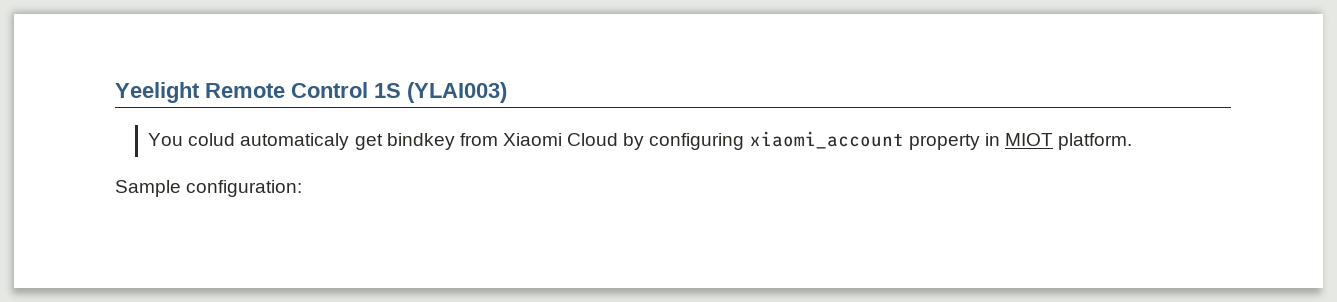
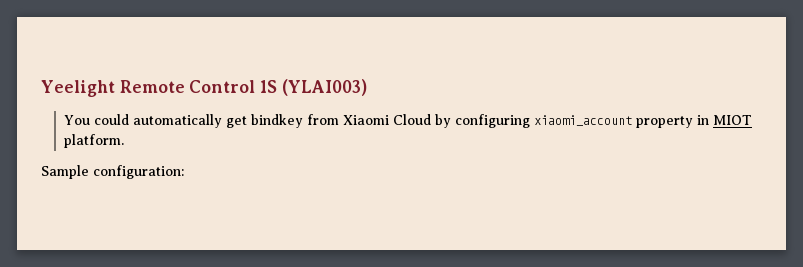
- You colud automaticaly get bindkey from Xiaomi Cloud by configuring xiaomi_account property in MIOT platform.
+ You could automatically get bindkey from Xiaomi Cloud by configuring xiaomi_account property in MIOT platform.

